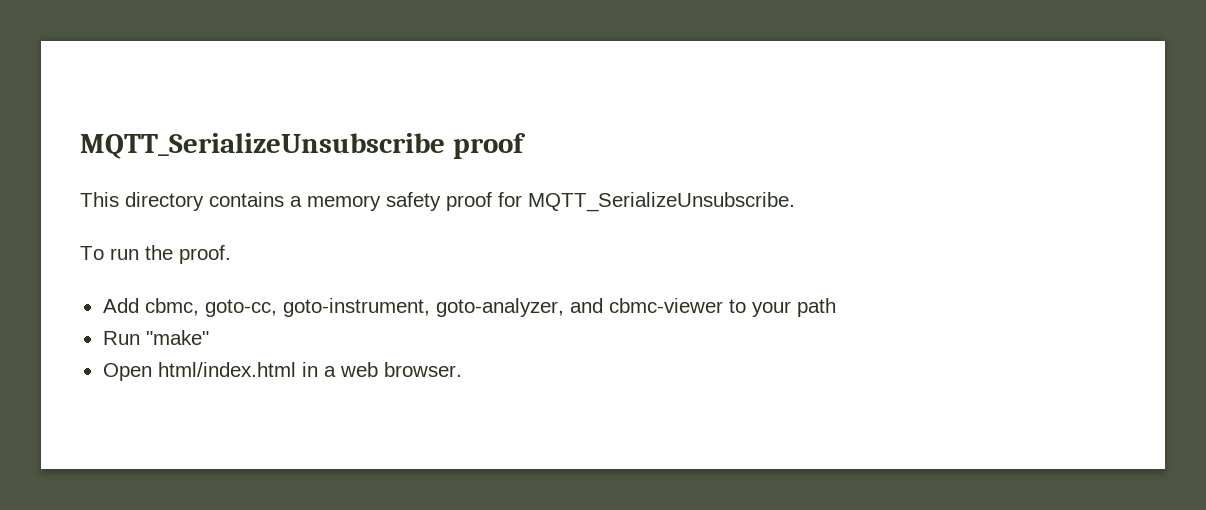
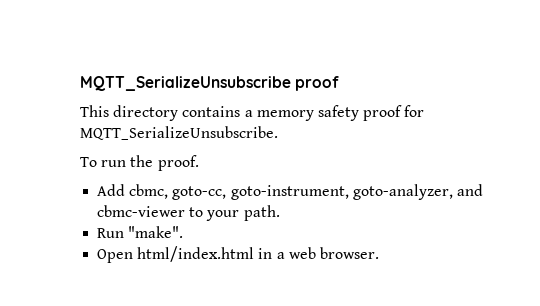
- Add cbmc, goto-cc, goto-instrument, goto-analyzer, and cbmc-viewer to your path
+ Add cbmc, goto-cc, goto-instrument, goto-analyzer, and cbmc-viewer to your path.
- Run "make"
+ Run "make".

